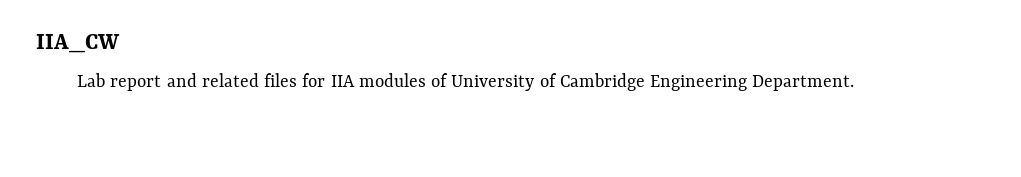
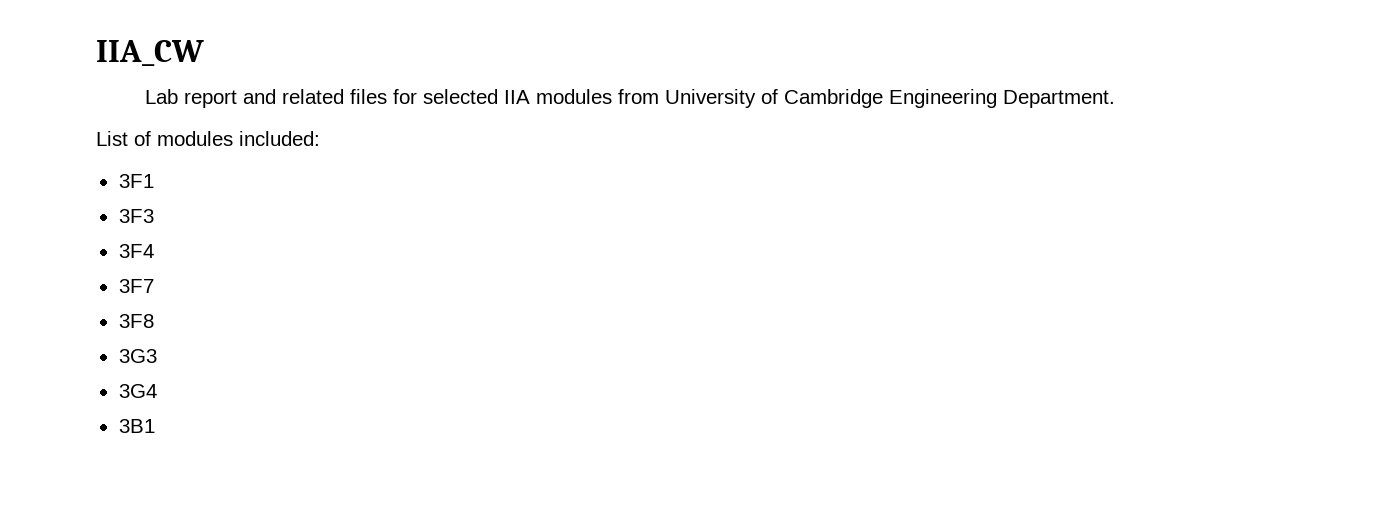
- Lab report and related files for IIA modules of University of Cambridge Engineering Department.
+ Lab report and related files for selected IIA modules from University of Cambridge Engineering Department.
+ List of modules included:
+ 3F1
+ 3F3
+ 3F4
+ 3F7
+ 3F8
+ 3G3
+ 3G4
+ 3B1

